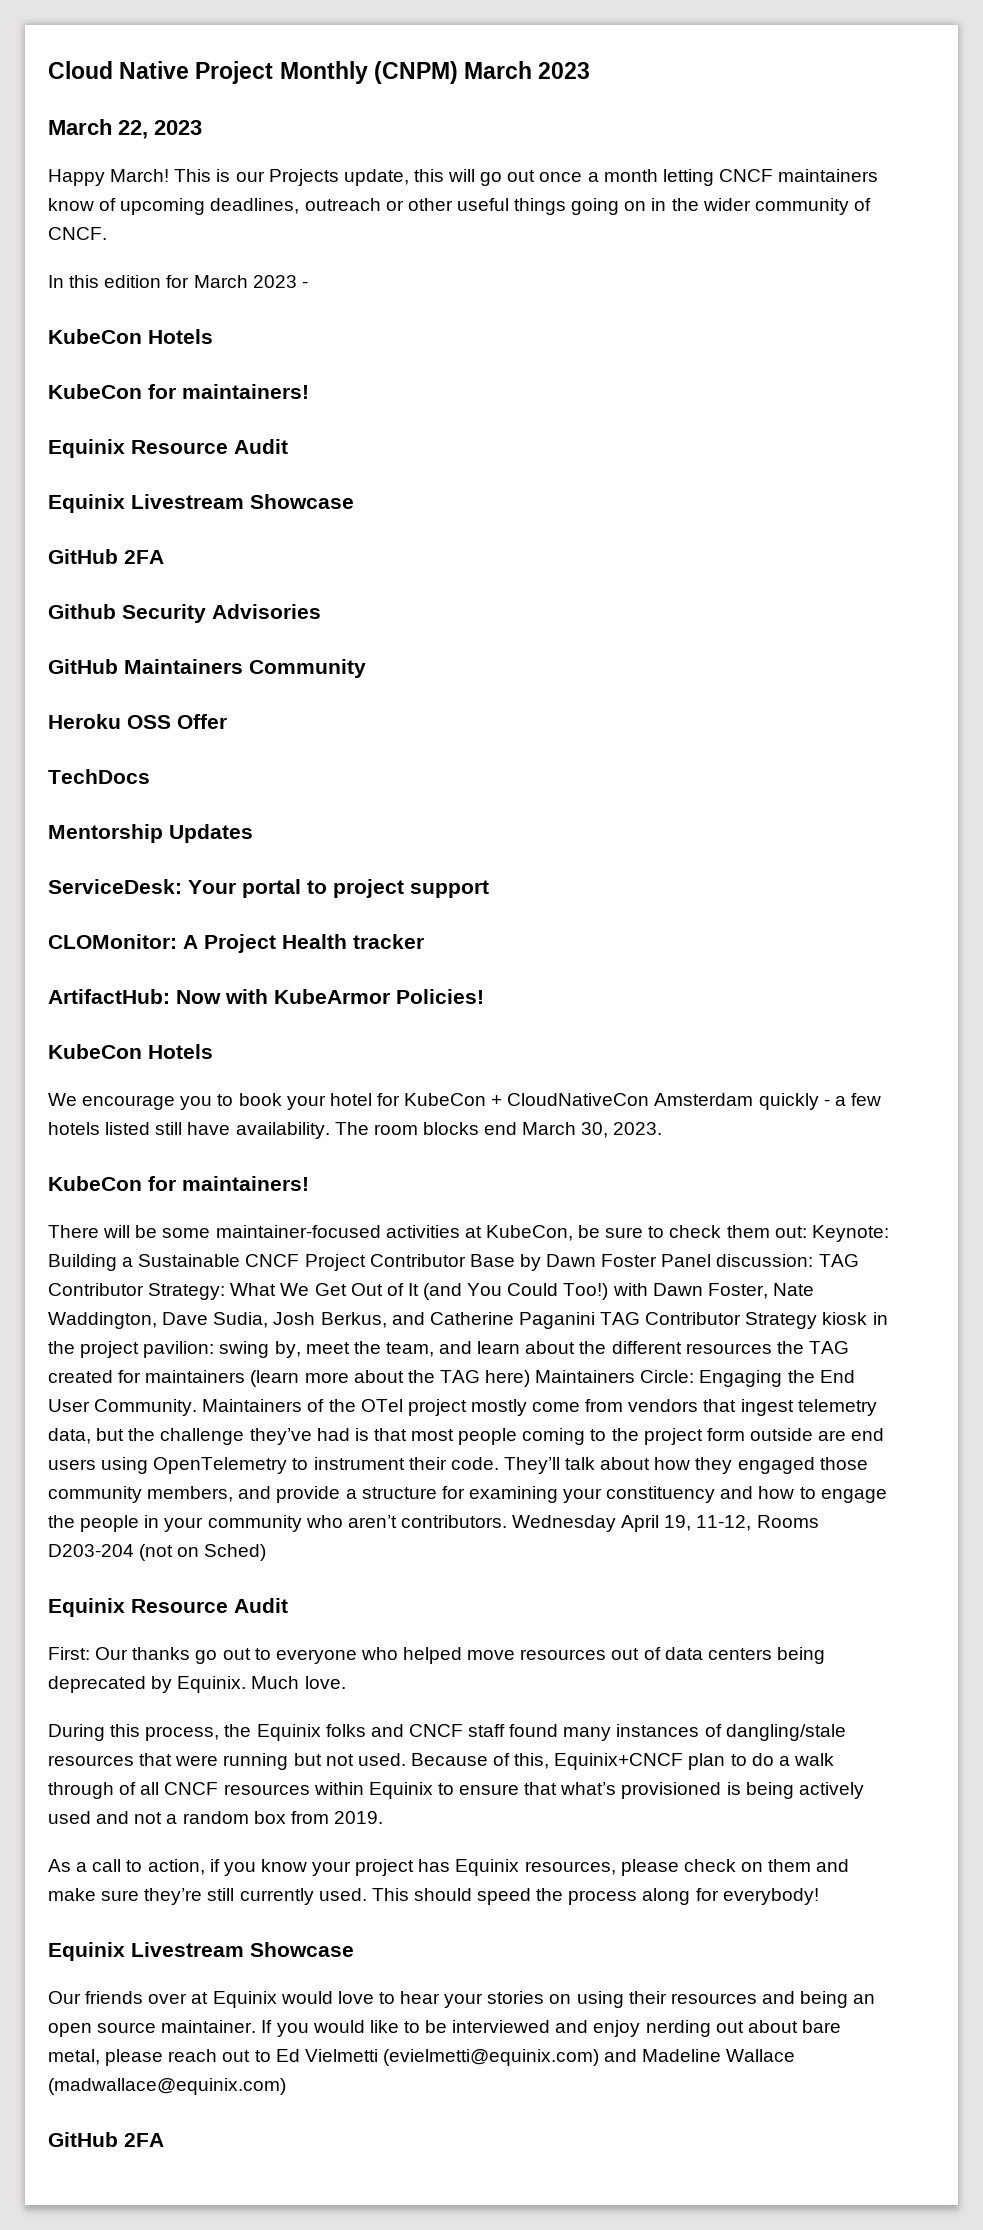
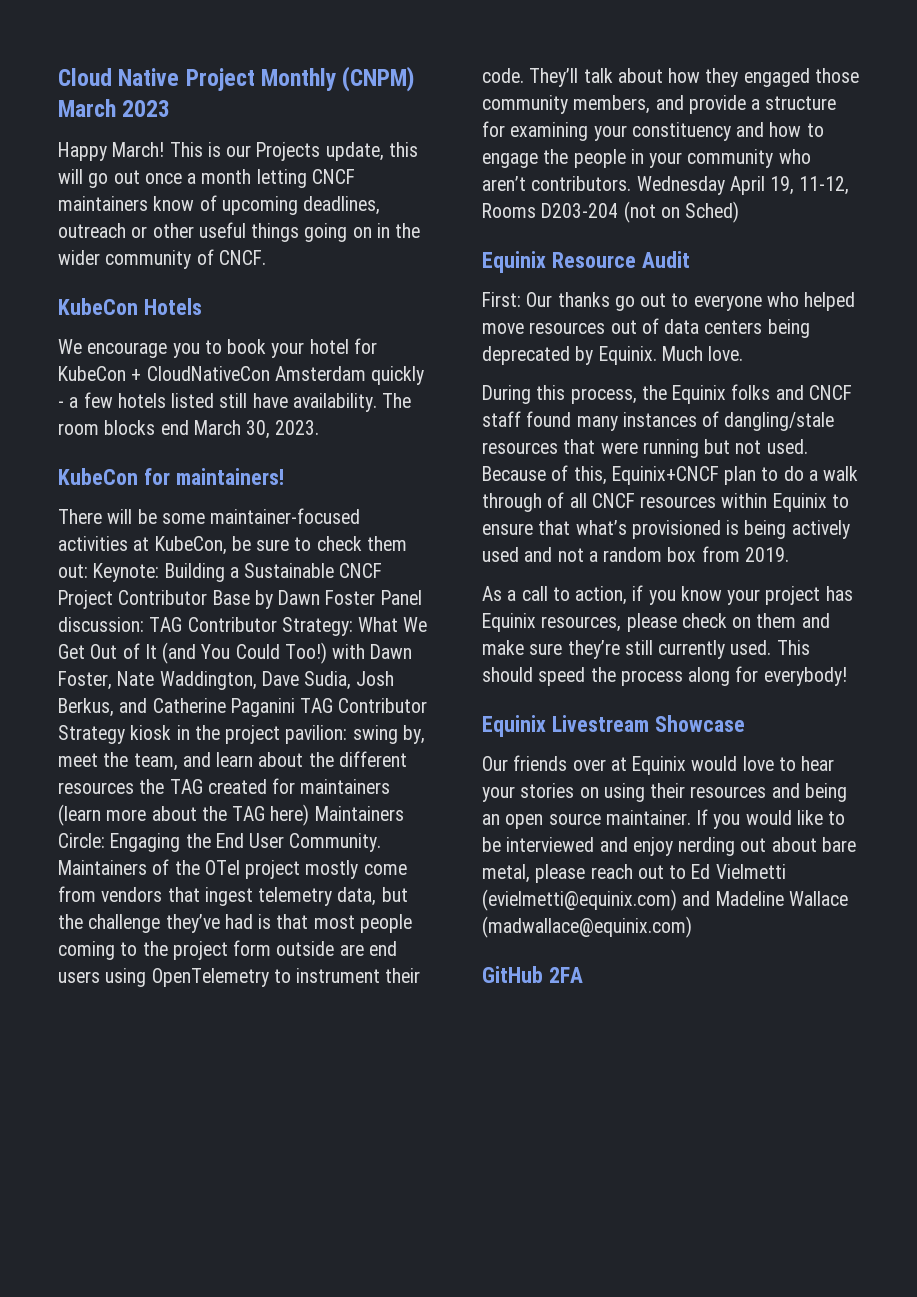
- March 22, 2023
- In this edition for March 2023 -
- KubeCon Hotels
- KubeCon for maintainers!
- Equinix Resource Audit
- Equinix Livestream Showcase
- GitHub 2FA
- Github Security Advisories
- GitHub Maintainers Community
- Heroku OSS Offer
- TechDocs
- Mentorship Updates
- ServiceDesk: Your portal to project support
- CLOMonitor: A Project Health tracker
- ArtifactHub: Now with KubeArmor Policies!

